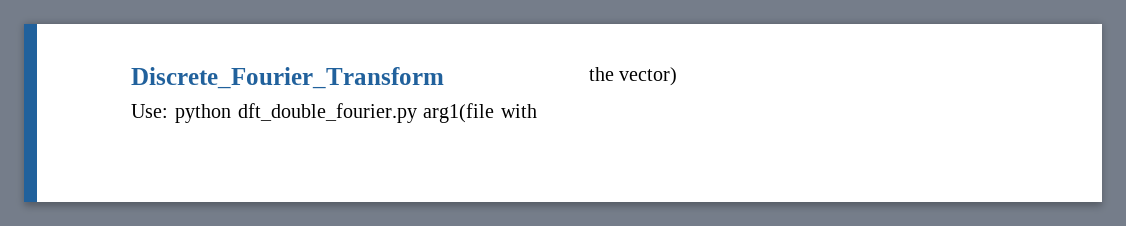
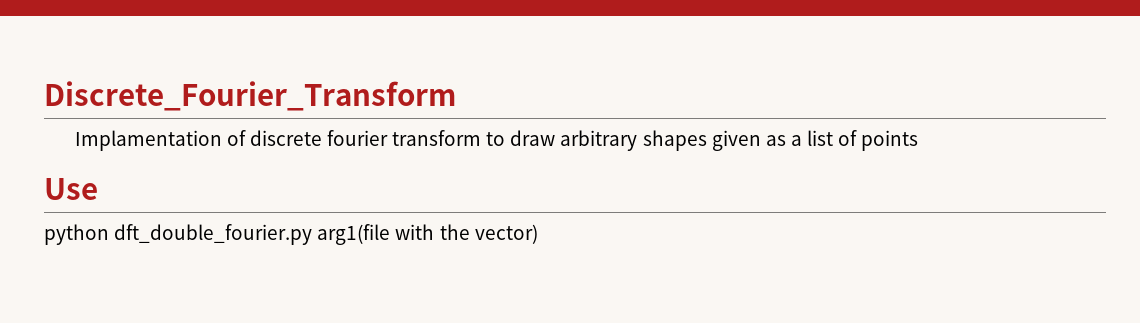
- Use: python dft_double_fourier.py arg1(file with the vector)
+ Implamentation of discrete fourier transform to draw arbitrary shapes given as a list of points
+ Use
+ python dft_double_fourier.py arg1(file with the vector)

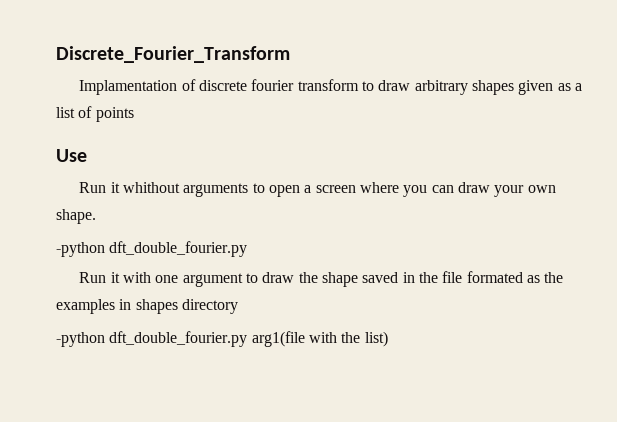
- python dft_double_fourier.py arg1(file with the vector)
+ Run it whithout arguments to open a screen where you can draw your own shape.
+ -python dft_double_fourier.py
+ Run it with one argument to draw the shape saved in the file formated as the examples in shapes directory
+ -python dft_double_fourier.py arg1(file with the list)

